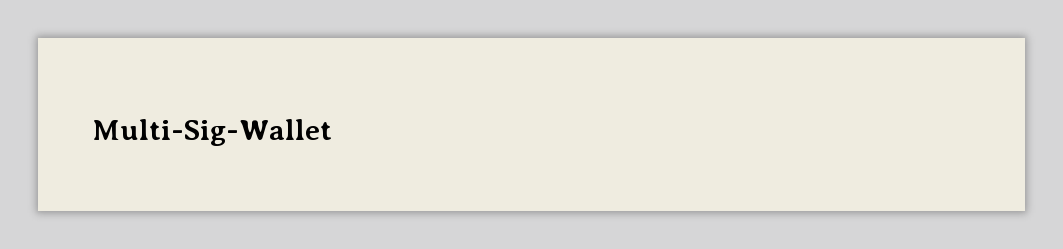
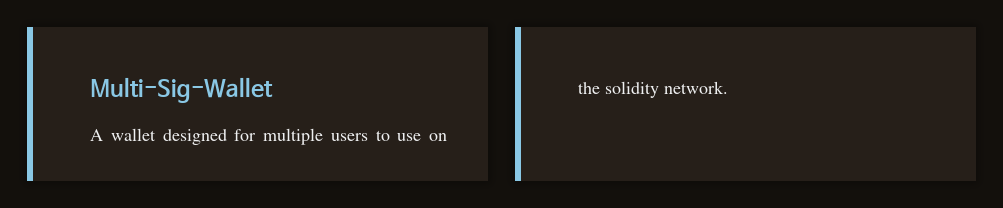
+ A wallet designed for multiple users to use on the solidity network.

